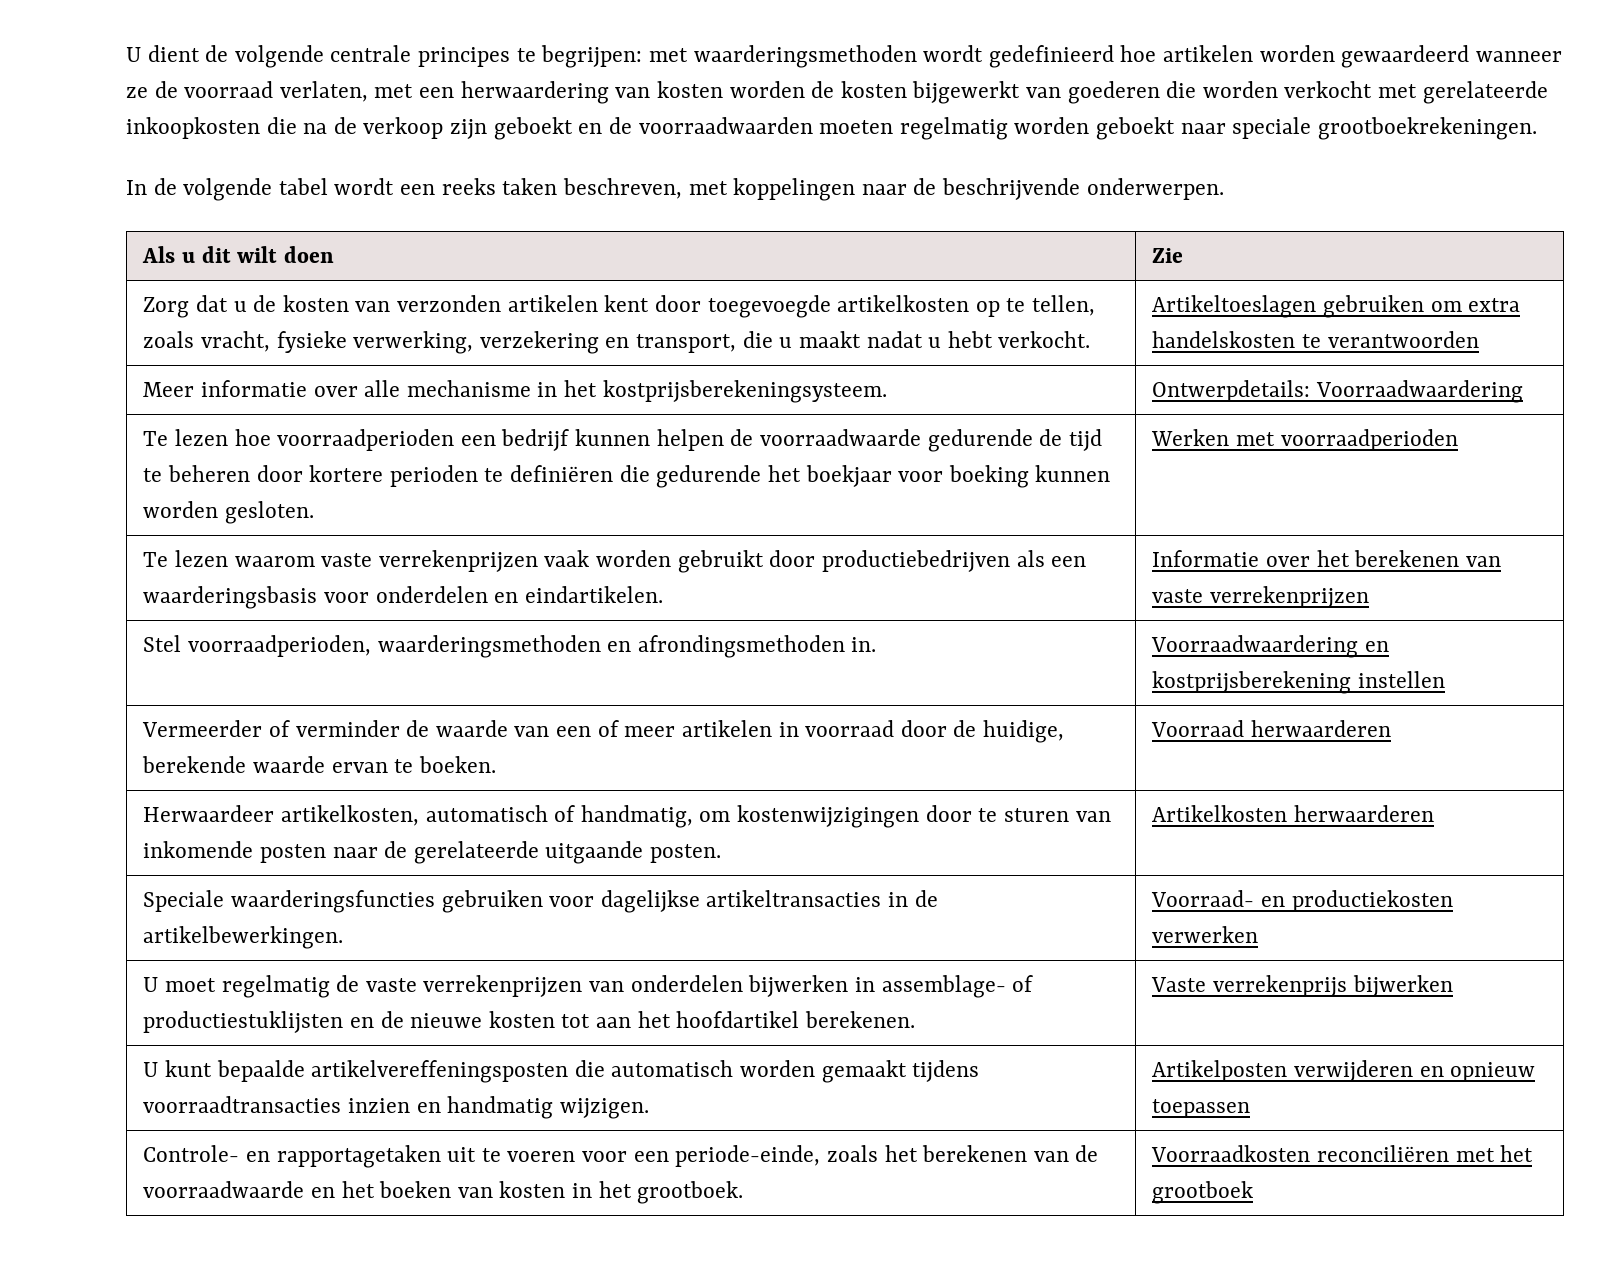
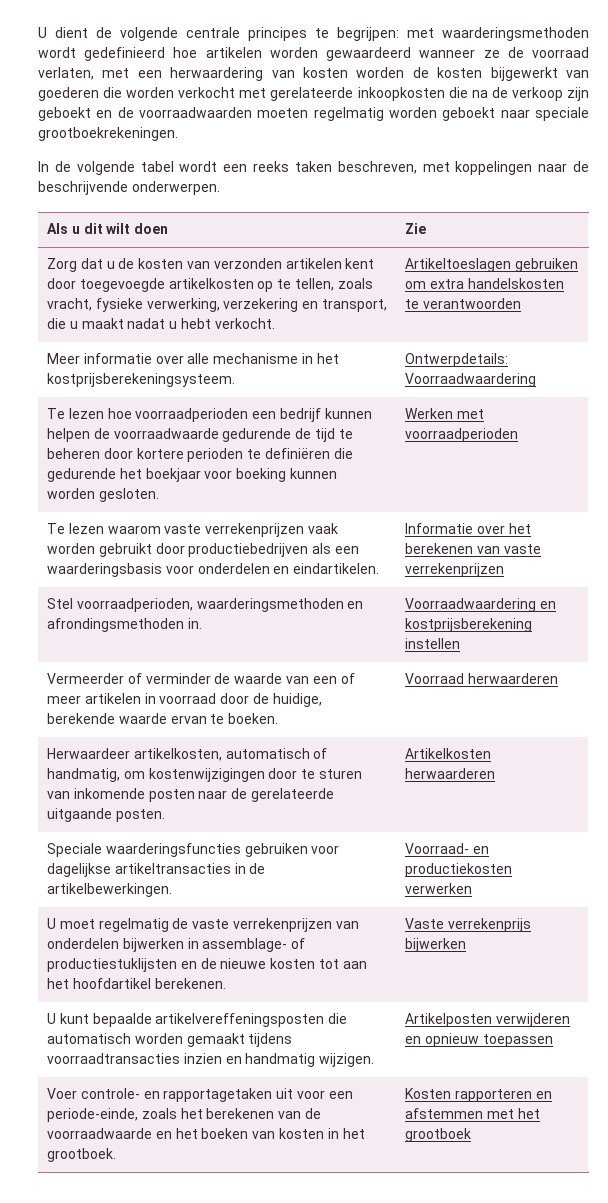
- Controle- en rapportagetaken uit te voeren voor een periode-einde, zoals het berekenen van de voorraadwaarde en het boeken van kosten in het grootboek. | Voorraadkosten reconciliëren met het grootboek
+ Voer controle- en rapportagetaken uit voor een periode-einde, zoals het berekenen van de voorraadwaarde en het boeken van kosten in het grootboek. | Kosten rapporteren en afstemmen met het grootboek

